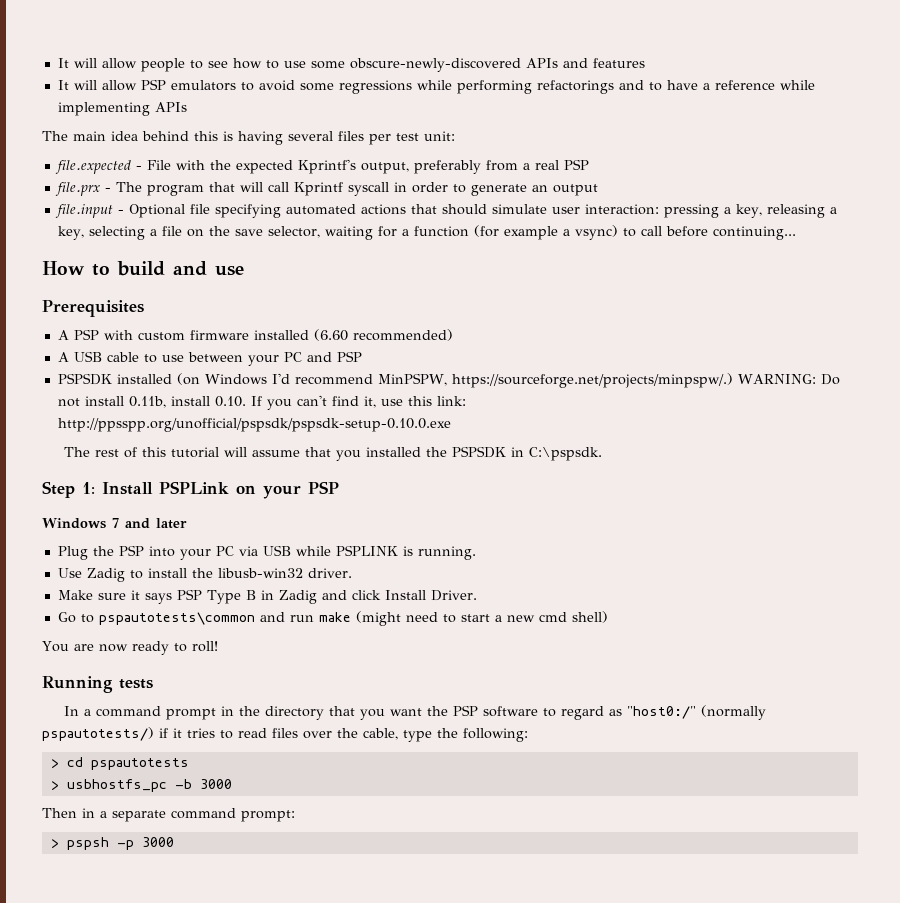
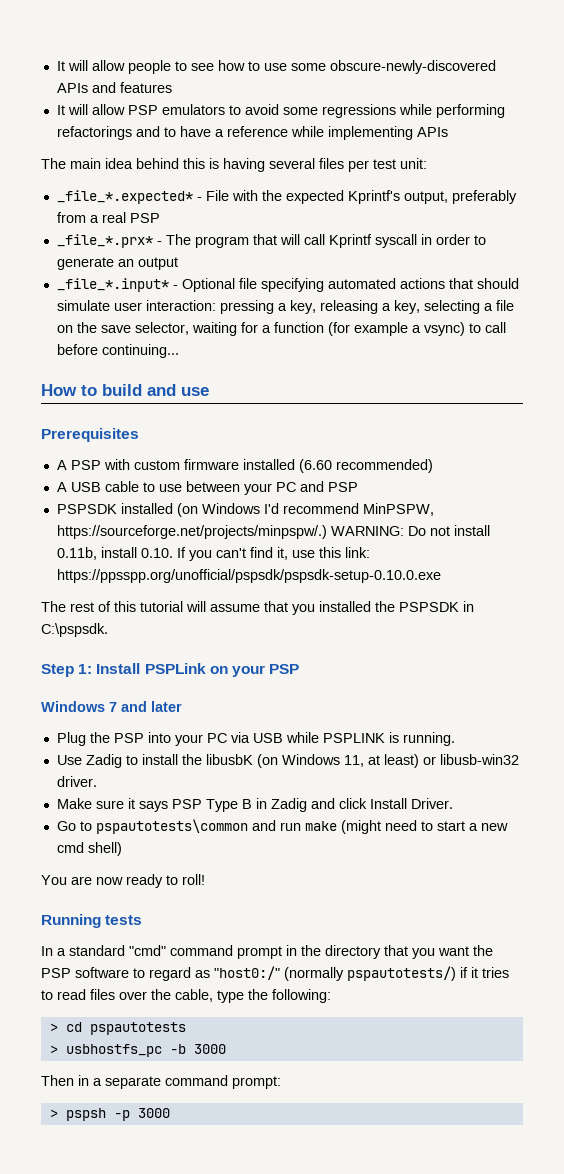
- file.expected - File with the expected Kprintf's output, preferably from a real PSP
+ _file_*.expected* - File with the expected Kprintf's output, preferably from a real PSP
- file.prx - The program that will call Kprintf syscall in order to generate an output
+ _file_*.prx* - The program that will call Kprintf syscall in order to generate an output
- file.input - Optional file specifying automated actions that should simulate user interaction: pressing a key, releasing a key, selecting a file on the save selector, waiting for a function (for example a vsync) to call before continuing...
+ _file_*.input* - Optional file specifying automated actions that should simulate user interaction: pressing a key, releasing a key, selecting a file on the save selector, waiting for a function (for example a vsync) to call before continuing...
- PSPSDK installed (on Windows I'd recommend MinPSPW, https://sourceforge.net/projects/minpspw/.) WARNING: Do not install 0.11b, install 0.10. If you can't find it, use this link: http://ppsspp.org/unofficial/pspsdk/pspsdk-setup-0.10.0.exe
+ PSPSDK installed (on Windows I'd recommend MinPSPW, https://sourceforge.net/projects/minpspw/.) WARNING: Do not install 0.11b, install 0.10. If you can't find it, use this link: https://ppsspp.org/unofficial/pspsdk/pspsdk-setup-0.10.0.exe
- Use Zadig to install the libusb-win32 driver.
+ Use Zadig to install the libusbK (on Windows 11, at least) or libusb-win32 driver.
- In a command prompt in the directory that you want the PSP software to regard as "host0:/" (normally pspautotests/) if it tries to read files over the cable, type the following:
+ In a standard "cmd" command prompt in the directory that you want the PSP software to regard as "host0:/" (normally pspautotests/) if it tries to read files over the cable, type the following:

